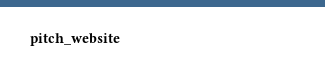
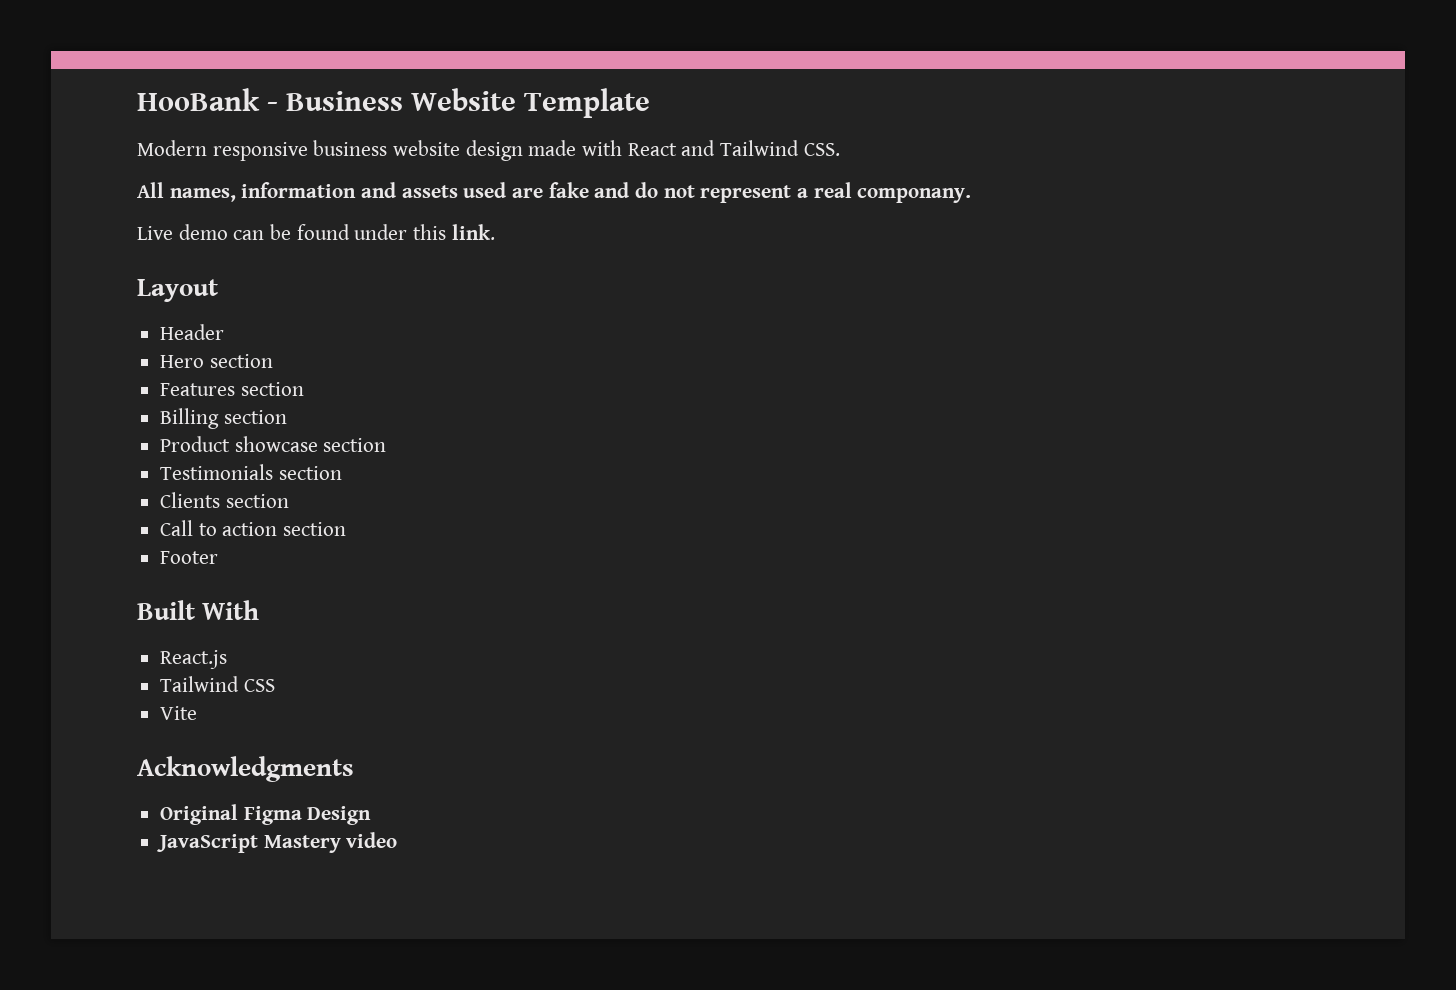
- pitch_website
+ HooBank - Business Website Template
+ Modern responsive business website design made with React and Tailwind CSS.
+ All names, information and assets used are fake and do not represent a real componany.
+ Live demo can be found under this link.
+ Layout
+ Header
+ Hero section
+ Features section
+ Billing section
+ Product showcase section
+ Testimonials section
+ Clients section
+ Call to action section
+ Footer
+ Built With
+ React.js
+ Tailwind CSS
+ Vite
+ Acknowledgments
+ Original Figma Design
+ JavaScript Mastery video

